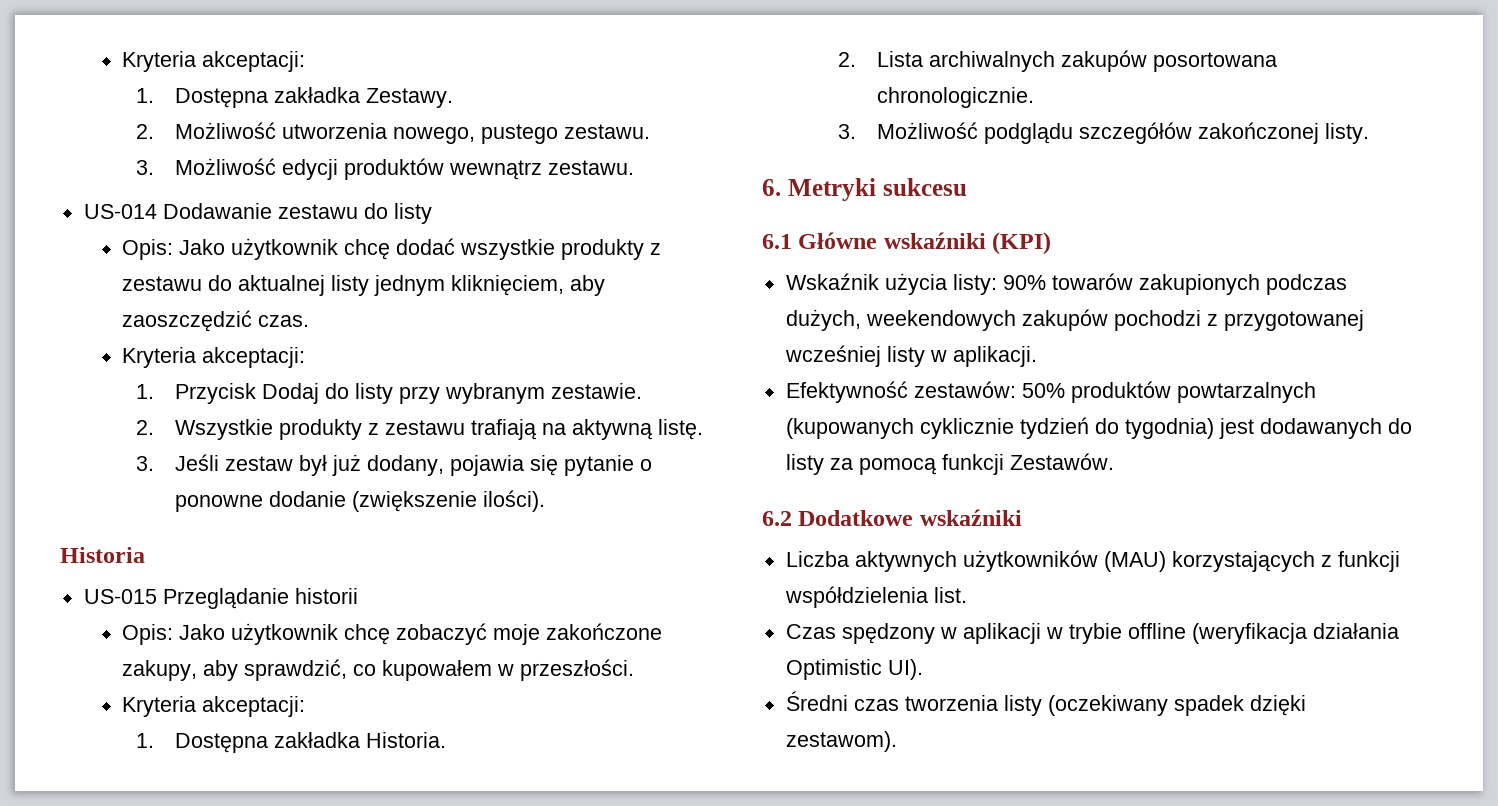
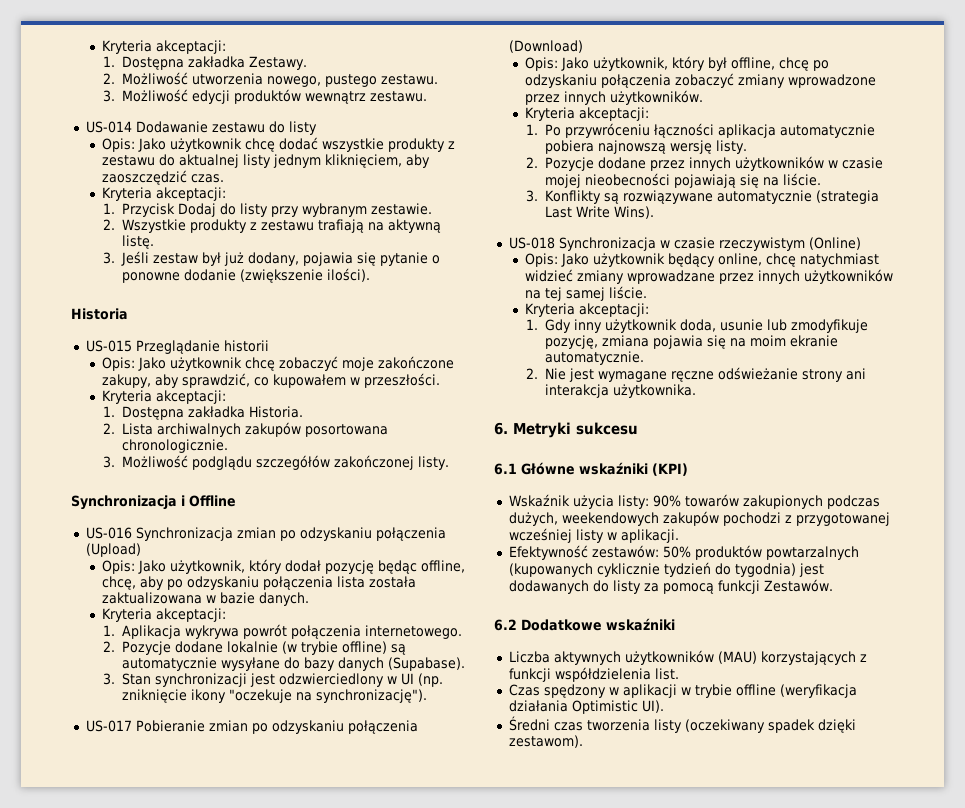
+ Synchronizacja i Offline
+ US-016 Synchronizacja zmian po odzyskaniu połączenia (Upload)
+ Opis: Jako użytkownik, który dodał pozycję będąc offline, chcę, aby po odzyskaniu połączenia lista została zaktualizowana w bazie danych.
+ Kryteria akceptacji:
+ 1. Aplikacja wykrywa powrót połączenia internetowego.
+ 2. Pozycje dodane lokalnie (w trybie offline) są automatycznie wysyłane do bazy danych (Supabase).
+ 3. Stan synchronizacji jest odzwierciedlony w UI (np. zniknięcie ikony "oczekuje na synchronizację").
+ US-017 Pobieranie zmian po odzyskaniu połączenia (Download)
+ Opis: Jako użytkownik, który był offline, chcę po odzyskaniu połączenia zobaczyć zmiany wprowadzone przez innych użytkowników.
+ Kryteria akceptacji:
+ 1. Po przywróceniu łączności aplikacja automatycznie pobiera najnowszą wersję listy.
+ 2. Pozycje dodane przez innych użytkowników w czasie mojej nieobecności pojawiają się na liście.
+ 3. Konflikty są rozwiązywane automatycznie (strategia Last Write Wins).
+ US-018 Synchronizacja w czasie rzeczywistym (Online)
+ Opis: Jako użytkownik będący online, chcę natychmiast widzieć zmiany wprowadzane przez innych użytkowników na tej samej liście.
+ Kryteria akceptacji:
+ 1. Gdy inny użytkownik doda, usunie lub zmodyfikuje pozycję, zmiana pojawia się na moim ekranie automatycznie.
+ 2. Nie jest wymagane ręczne odświeżanie strony ani interakcja użytkownika.

